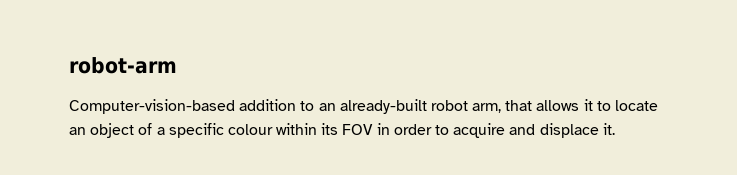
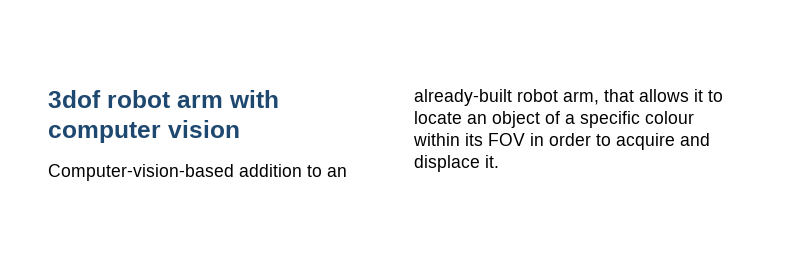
- robot-arm
+ 3dof robot arm with computer vision

